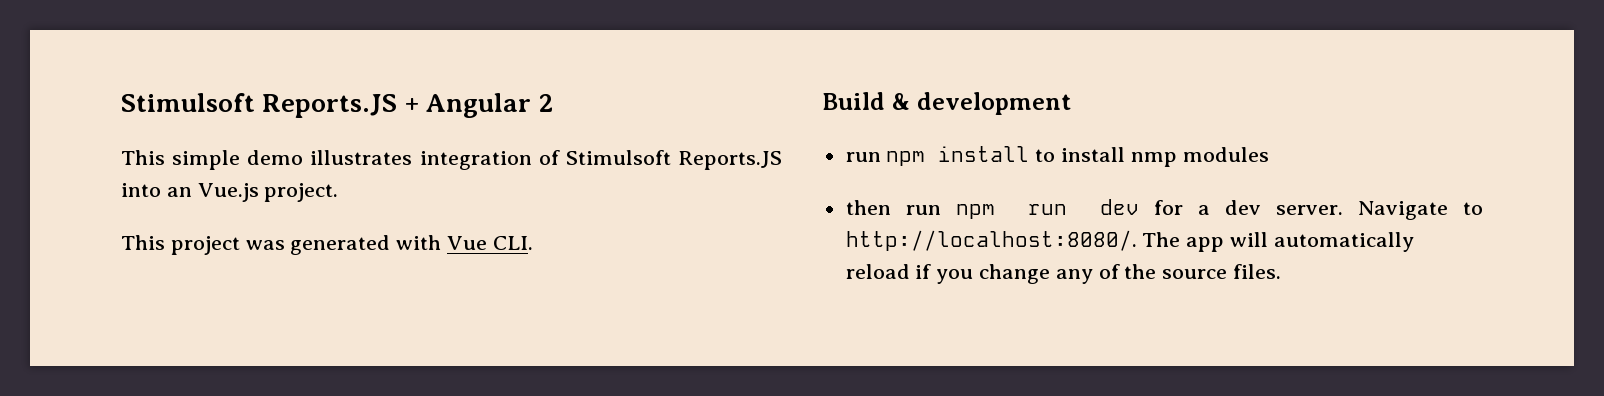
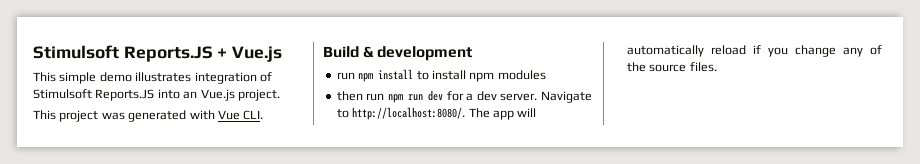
- Stimulsoft Reports.JS + Angular 2
+ Stimulsoft Reports.JS + Vue.js
- run npm install to install nmp modules
+ run npm install to install npm modules

